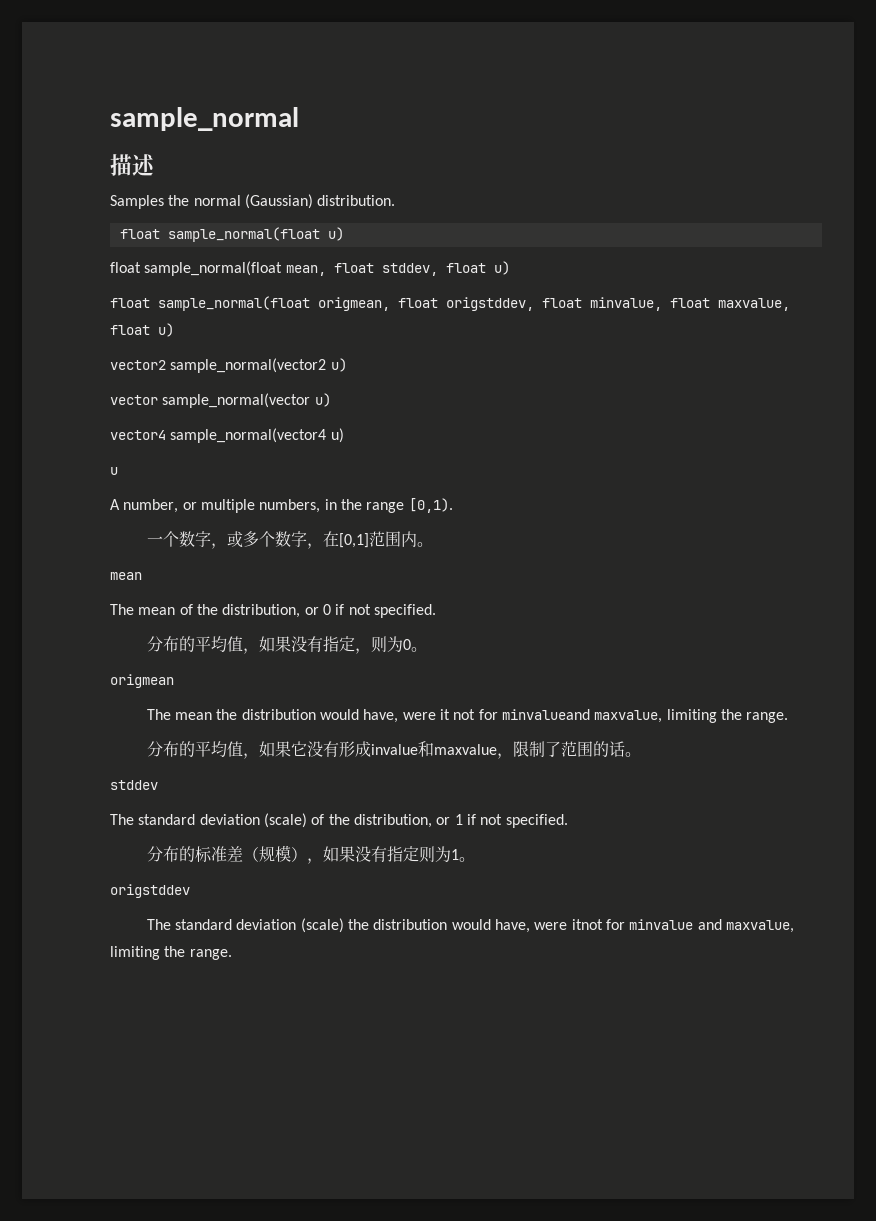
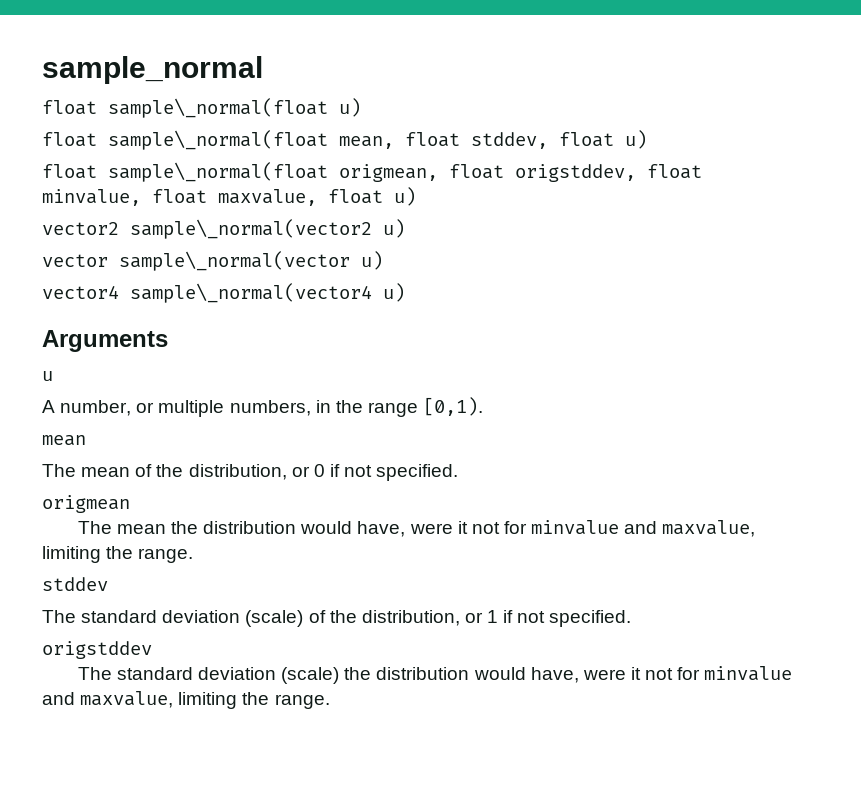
- 描述
- Samples the normal (Gaussian) distribution.
- float sample_normal(float u)
- float sample_normal(float mean, float stddev, float u)
+ float sample\_normal(float u)
+ float sample\_normal(float mean, float stddev, float u)
- float sample_normal(float origmean, float origstddev, float minvalue, float maxvalue, float u)
+ float sample\_normal(float origmean, float origstddev, float minvalue, float maxvalue, float u)
- vector2 sample_normal(vector2 u)
+ vector2 sample\_normal(vector2 u)
- vector sample_normal(vector u)
+ vector sample\_normal(vector u)
- vector4 sample_normal(vector4 u)
+ vector4 sample\_normal(vector4 u)
+ Arguments
- 一个数字，或多个数字，在[0,1]范围内。
- 分布的平均值，如果没有指定，则为0。
- The mean the distribution would have, were it not for minvalueand maxvalue, limiting the range.
- 分布的平均值，如果它没有形成invalue和maxvalue，限制了范围的话。
+ The mean the distribution would have, were it not for minvalue and maxvalue, limiting the range.
- 分布的标准差（规模），如果没有指定则为1。
- The standard deviation (scale) the distribution would have, were itnot for minvalue and maxvalue, limiting the range.
+ The standard deviation (scale) the distribution would have, were it not for minvalue and maxvalue, limiting the range.

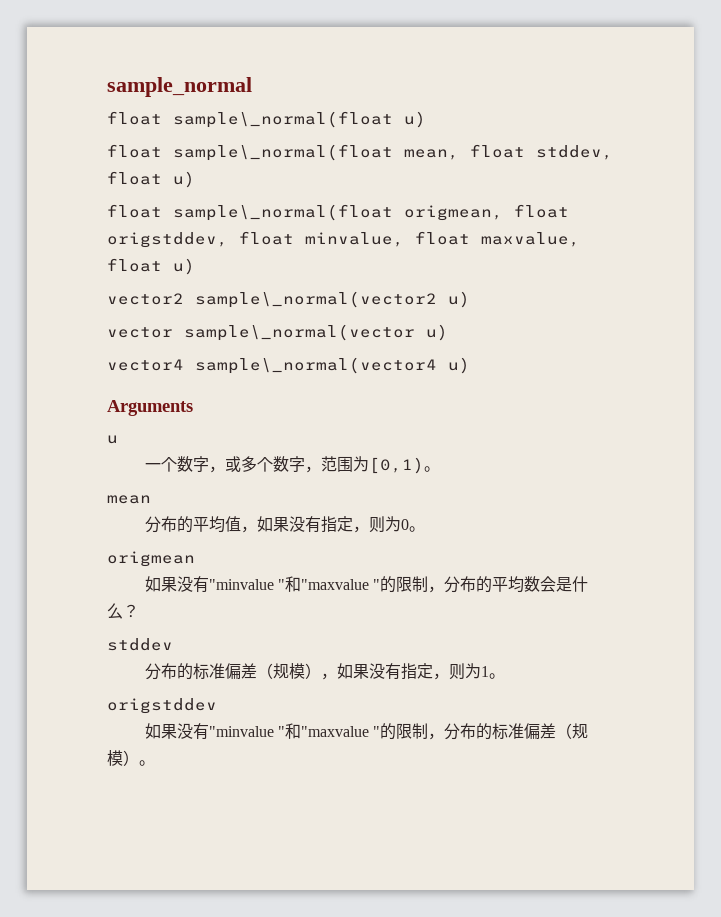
- A number, or multiple numbers, in the range [0,1).
+ 一个数字，或多个数字，范围为[0,1)。
  mean
- The mean of the distribution, or 0 if not specified.
+ 分布的平均值，如果没有指定，则为0。
  origmean
- The mean the distribution would have, were it not for minvalue and maxvalue, limiting the range.
+ 如果没有"minvalue "和"maxvalue "的限制，分布的平均数会是什么？
  stddev
- The standard deviation (scale) of the distribution, or 1 if not specified.
+ 分布的标准偏差（规模），如果没有指定，则为1。
  origstddev
- The standard deviation (scale) the distribution would have, were it not for minvalue and maxvalue, limiting the range.
+ 如果没有"minvalue "和"maxvalue "的限制，分布的标准偏差（规模）。

